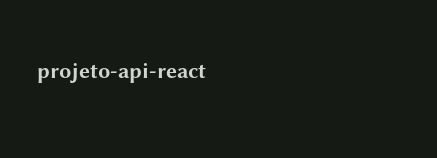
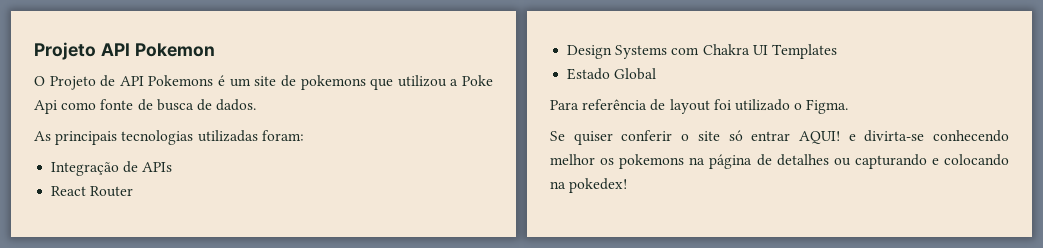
- projeto-api-react
+ Projeto API Pokemon
+ O Projeto de API Pokemons é um site de pokemons que utilizou a Poke Api como fonte de busca de dados.
+ As principais tecnologias utilizadas foram:
+ Integração de APIs
+ React Router
+ Design Systems com Chakra UI Templates
+ Estado Global
+ Para referência de layout foi utilizado o Figma.
+ Se quiser conferir o site só entrar AQUI! e divirta-se conhecendo melhor os pokemons na página de detalhes ou capturando e colocando na pokedex!

